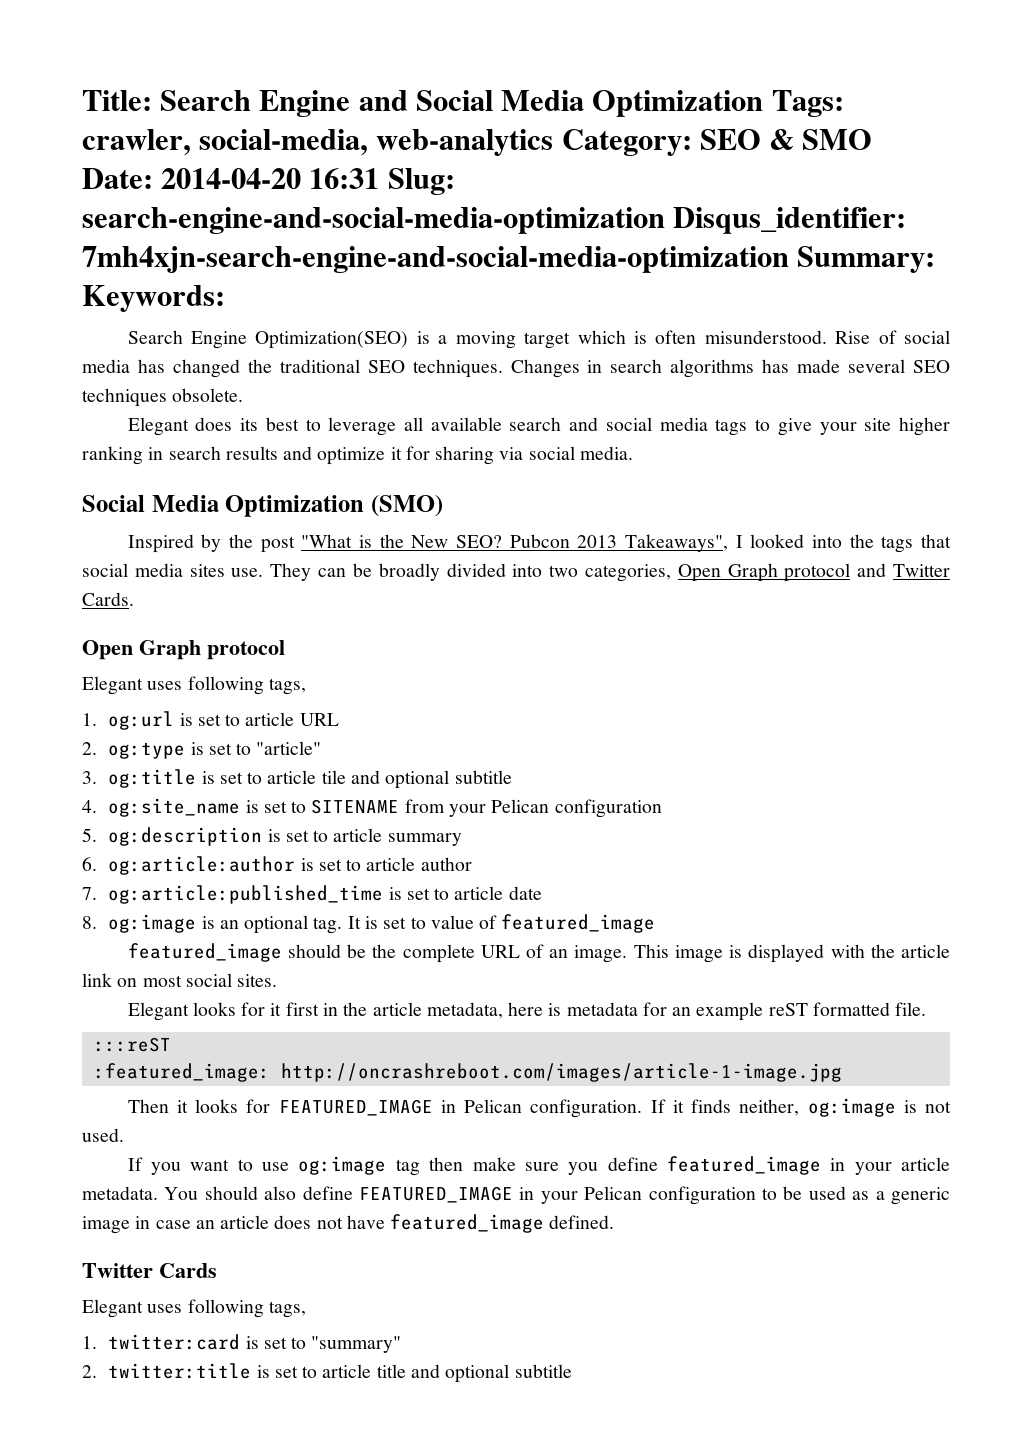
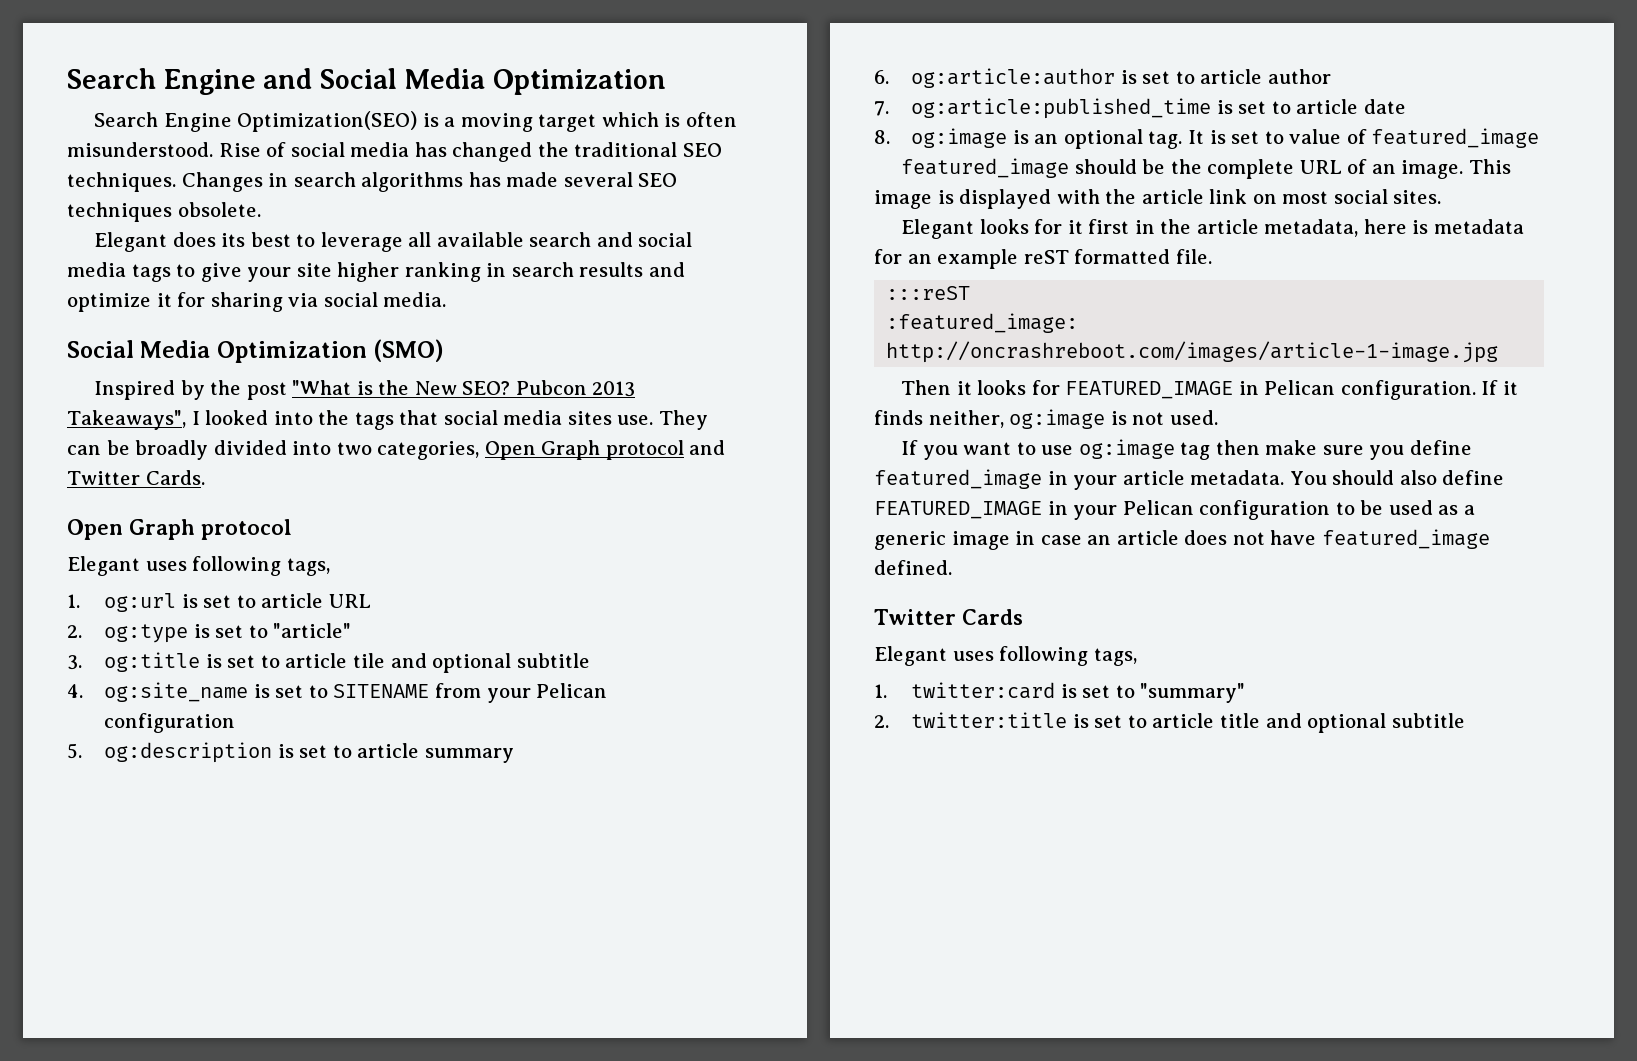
- Title: Search Engine and Social Media Optimization Tags: crawler, social-media, web-analytics Category: SEO & SMO Date: 2014-04-20 16:31 Slug: search-engine-and-social-media-optimization Disqus_identifier: 7mh4xjn-search-engine-and-social-media-optimization Summary: Keywords:
+ Search Engine and Social Media Optimization

